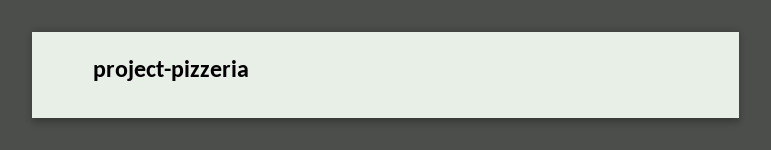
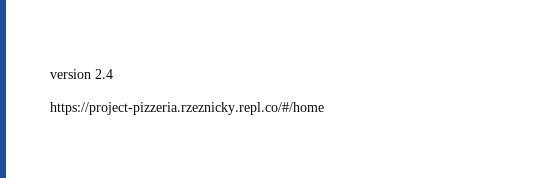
- project-pizzeria
+ version 2.4
+ https://project-pizzeria.rzeznicky.repl.co/#/home

